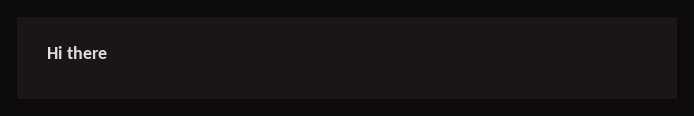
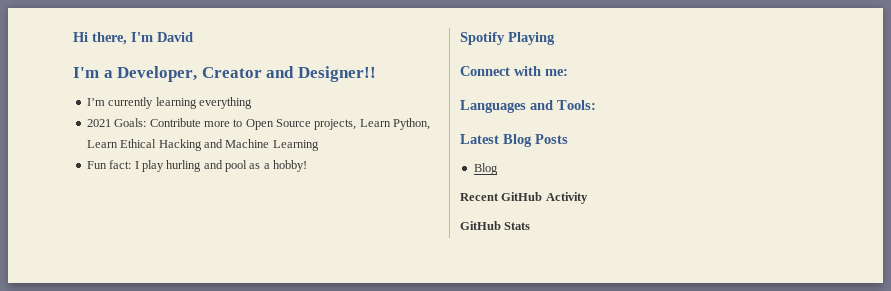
- Hi there
+ Hi there, I'm David
+ I'm a Developer, Creator and Designer!!
+ I’m currently learning everything
+ 2021 Goals: Contribute more to Open Source projects, Learn Python, Learn Ethical Hacking and Machine Learning
+ Fun fact: I play hurling and pool as a hobby!
+ Spotify Playing
+ Connect with me:
+ Languages and Tools:
+ Latest Blog Posts
+ Blog
+ Recent GitHub Activity
+ GitHub Stats

